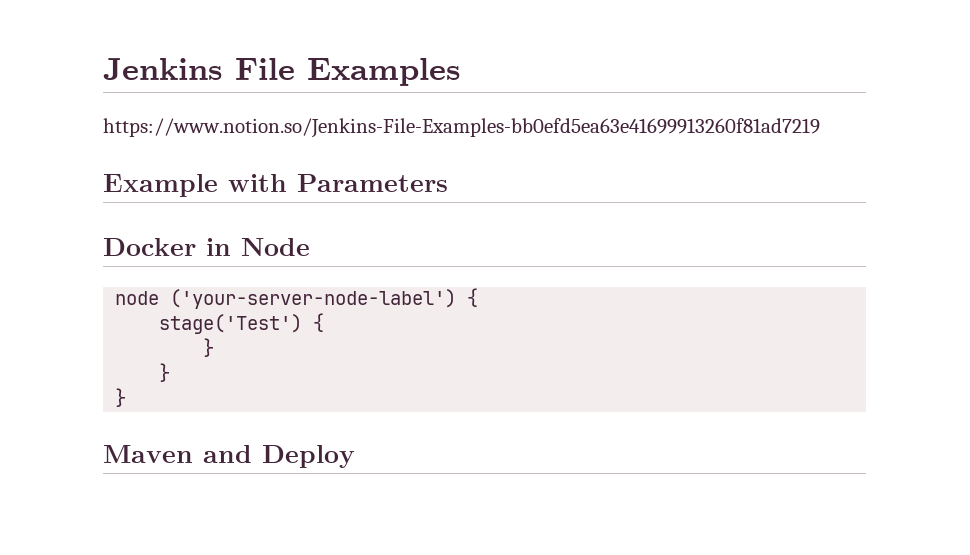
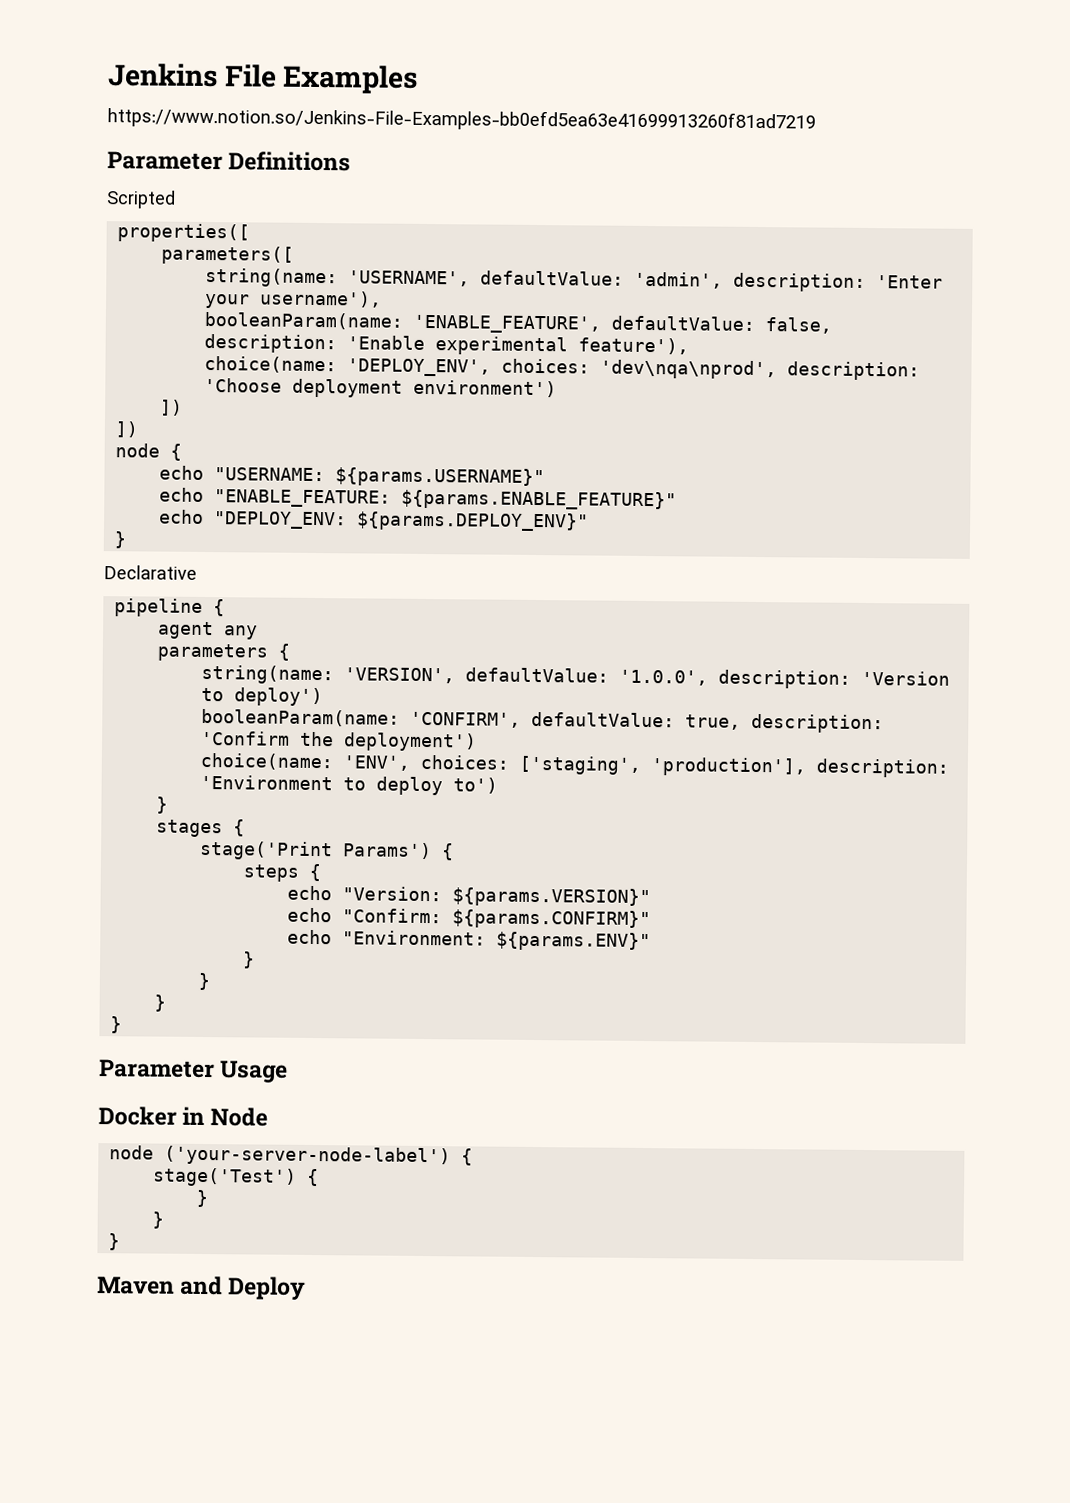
- Example with Parameters
+ Parameter Definitions
+ Scripted
+ properties([
+ parameters([
+ string(name: 'USERNAME', defaultValue: 'admin', description: 'Enter your username'),
+ booleanParam(name: 'ENABLE_FEATURE', defaultValue: false, description: 'Enable experimental feature'),
+ choice(name: 'DEPLOY_ENV', choices: 'dev\nqa\nprod', description: 'Choose deployment environment')
+ ])
+ ])
+ node {
+ echo "USERNAME: ${params.USERNAME}"
+ echo "ENABLE_FEATURE: ${params.ENABLE_FEATURE}"
+ echo "DEPLOY_ENV: ${params.DEPLOY_ENV}"
+ }
+ Declarative
+ pipeline {
+ agent any
+ parameters {
+ string(name: 'VERSION', defaultValue: '1.0.0', description: 'Version to deploy')
+ booleanParam(name: 'CONFIRM', defaultValue: true, description: 'Confirm the deployment')
+ choice(name: 'ENV', choices: ['staging', 'production'], description: 'Environment to deploy to')
+ }
+ stages {
+ stage('Print Params') {
+ steps {
+ echo "Version: ${params.VERSION}"
+ echo "Confirm: ${params.CONFIRM}"
+ echo "Environment: ${params.ENV}"
+ }
+ }
+ }
+ }
+ Parameter Usage

